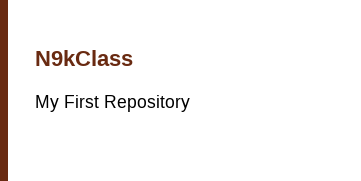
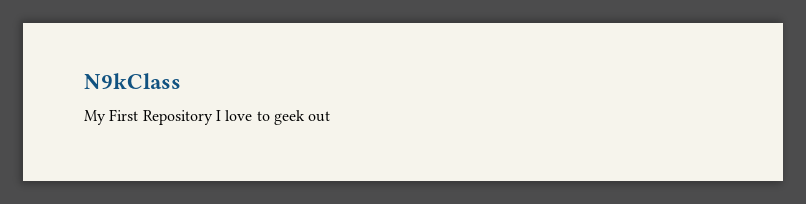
- My First Repository
+ My First Repository I love to geek out

